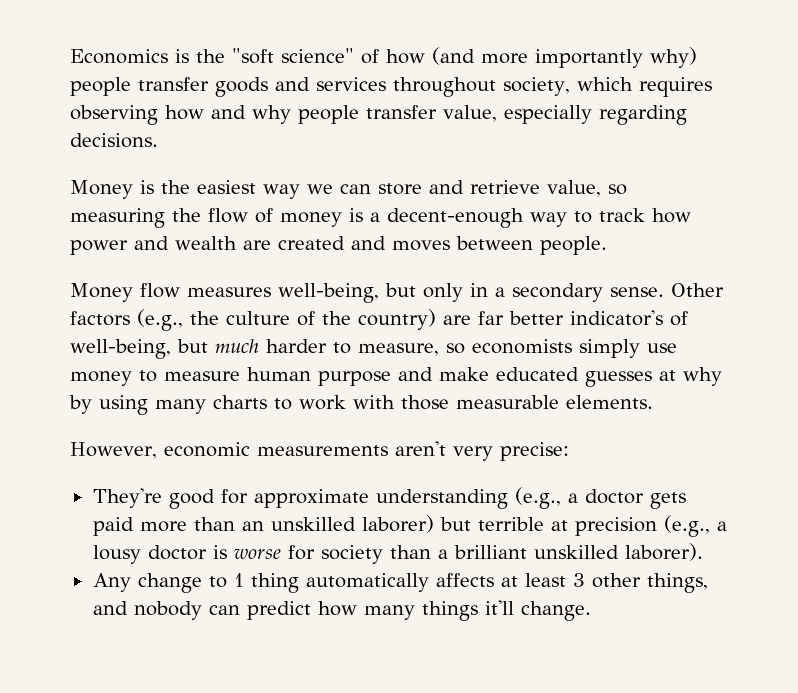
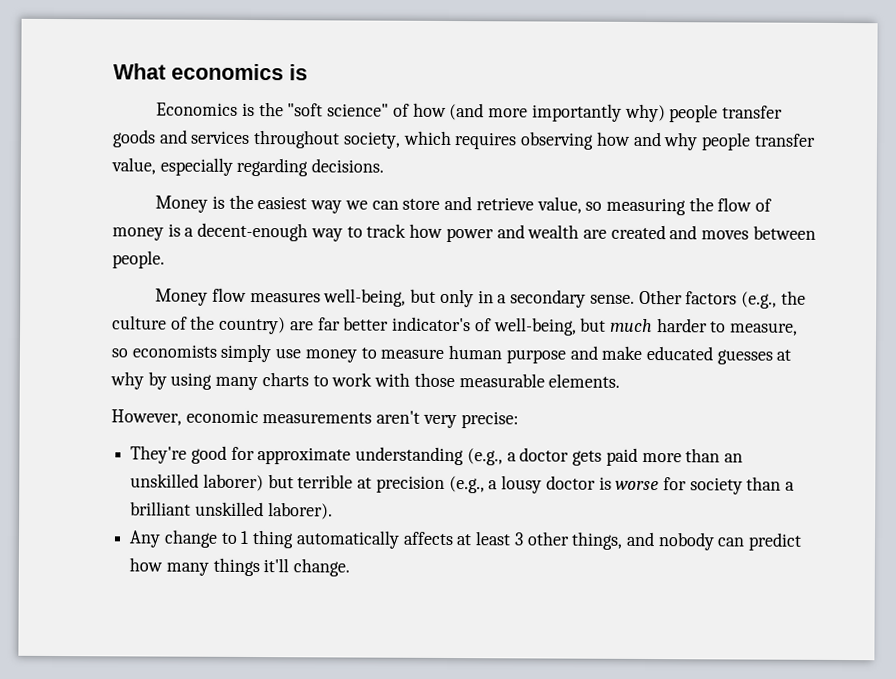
+ What economics is

